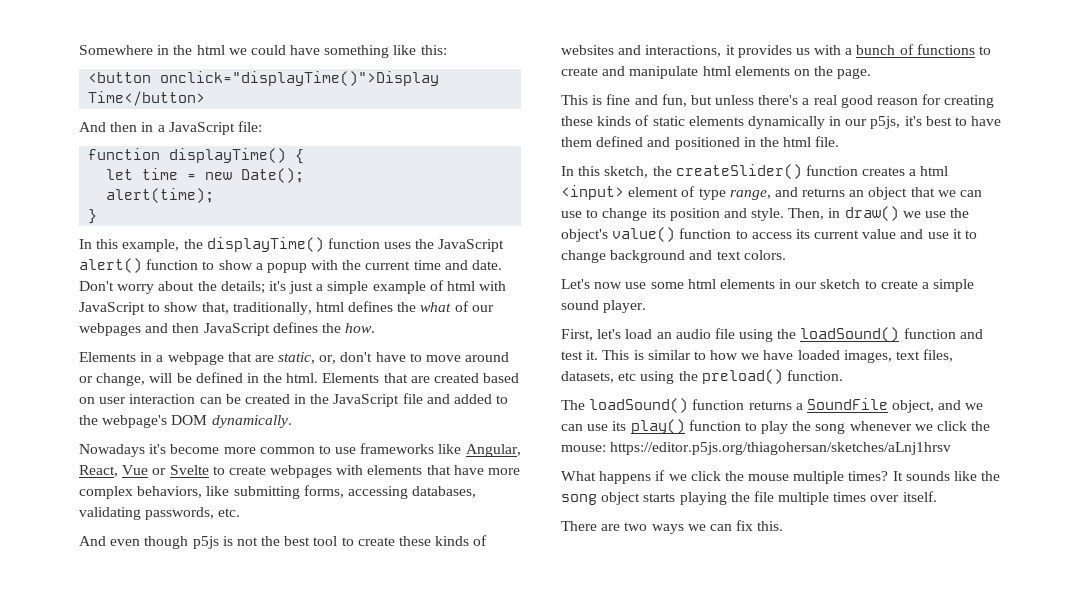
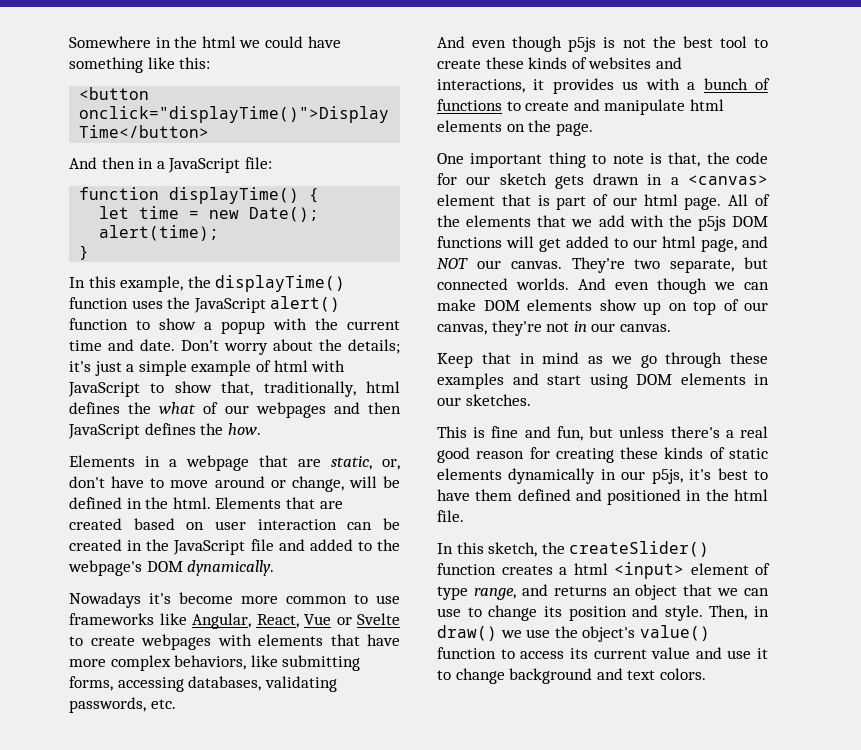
+ One important thing to note is that, the code for our sketch gets drawn in a <canvas> element that is part of our html page. All of the elements that we add with the p5js DOM functions will get added to our html page, and NOT our canvas. They're two separate, but connected worlds. And even though we can make DOM elements show up on top of our canvas, they're not in our canvas.
+ Keep that in mind as we go through these examples and start using DOM elements in our sketches.
- Let's now use some html elements in our sketch to create a simple sound player.
- First, let's load an audio file using the loadSound() function and test it. This is similar to how we have loaded images, text files, datasets, etc using the preload() function.
- The loadSound() function returns a SoundFile object, and we can use its play() function to play the song whenever we click the mouse: https://editor.p5js.org/thiagohersan/sketches/aLnj1hrsv
- What happens if we click the mouse multiple times? It sounds like the song object starts playing the file multiple times over itself.
- There are two ways we can fix this.

